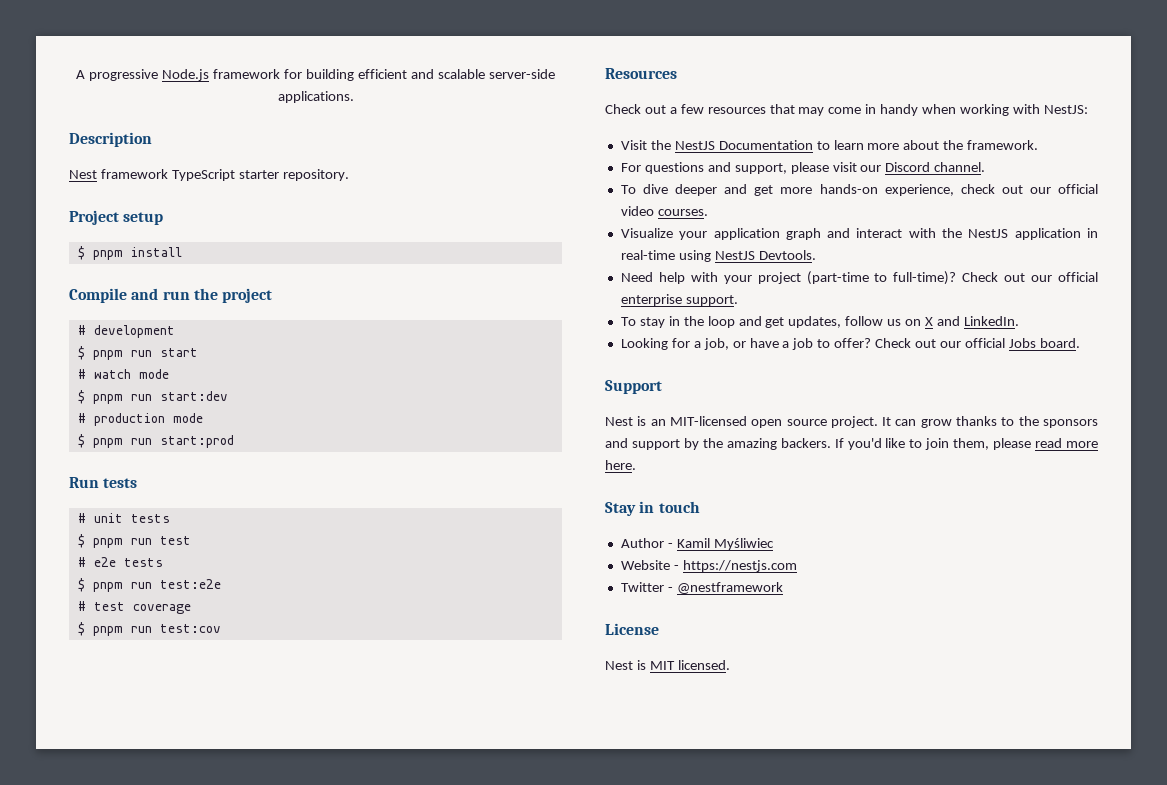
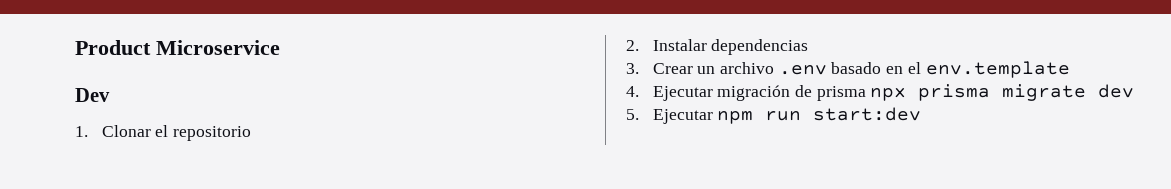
- A progressive Node.js framework for building efficient and scalable server-side applications.
- Description
- Nest framework TypeScript starter repository.
- Project setup
- $ pnpm install
- Compile and run the project
- # development
- $ pnpm run start
- # watch mode
- $ pnpm run start:dev
- # production mode
- $ pnpm run start:prod
- Run tests
- # unit tests
- $ pnpm run test
- # e2e tests
- $ pnpm run test:e2e
- # test coverage
- $ pnpm run test:cov
- Resources
- Check out a few resources that may come in handy when working with NestJS:
- Visit the NestJS Documentation to learn more about the framework.
- For questions and support, please visit our Discord channel.
- To dive deeper and get more hands-on experience, check out our official video courses.
- Visualize your application graph and interact with the NestJS application in real-time using NestJS Devtools.
- Need help with your project (part-time to full-time)? Check out our official enterprise support.
- To stay in the loop and get updates, follow us on X and LinkedIn.
- Looking for a job, or have a job to offer? Check out our official Jobs board.
- Support
- Nest is an MIT-licensed open source project. It can grow thanks to the sponsors and support by the amazing backers. If you'd like to join them, please read more here.
- Stay in touch
- Author - Kamil Myśliwiec
- Website - https://nestjs.com
- Twitter - @nestframework
- License
- Nest is MIT licensed.
+ Product Microservice
+ Dev
+ 1. Clonar el repositorio
+ 2. Instalar dependencias
+ 3. Crear un archivo .env basado en el env.template
+ 4. Ejecutar migración de prisma npx prisma migrate dev
+ 5. Ejecutar npm run start:dev

